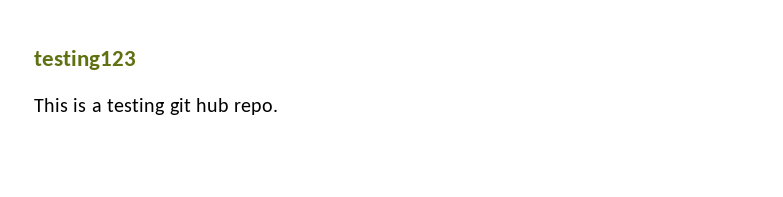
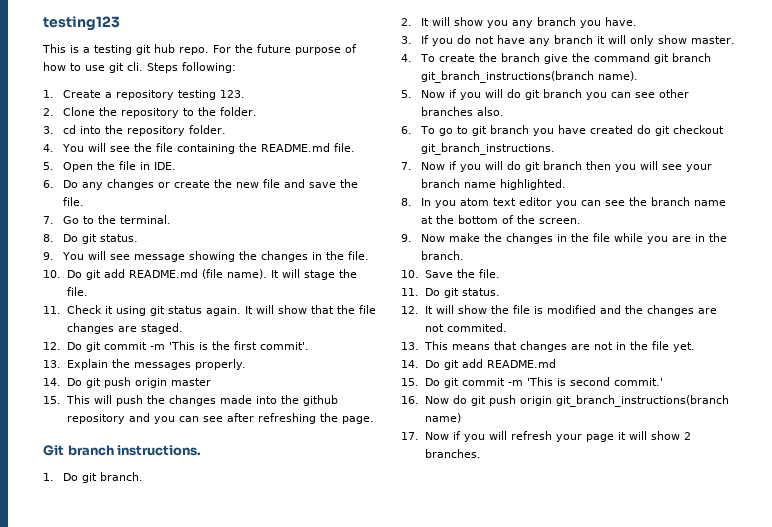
+ For the future purpose of how to use git cli. Steps following:
+ 1. Create a repository testing 123.
+ 2. Clone the repository to the folder.
+ 3. cd into the repository folder.
+ 4. You will see the file containing the README.md file.
+ 5. Open the file in IDE.
+ 6. Do any changes or create the new file and save the file.
+ 7. Go to the terminal.
+ 8. Do git status.
+ 9. You will see message showing the changes in the file.
+ 10. Do git add README.md (file name). It will stage the file.
+ 11. Check it using git status again. It will show that the file changes are staged.
+ 12. Do git commit -m 'This is the first commit'.
+ 13. Explain the messages properly.
+ 14. Do git push origin master
+ 15. This will push the changes made into the github repository and you can see after refreshing the page.
+ Git branch instructions.
+ 1. Do git branch.
+ 2. It will show you any branch you have.
+ 3. If you do not have any branch it will only show master.
+ 4. To create the branch give the command git branch git_branch_instructions(branch name).
+ 5. Now if you will do git branch you can see other branches also.
+ 6. To go to git branch you have created do git checkout git_branch_instructions.
+ 7. Now if you will do git branch then you will see your branch name highlighted.
+ 8. In you atom text editor you can see the branch name at the bottom of the screen.
+ 9. Now make the changes in the file while you are in the branch.
+ 10. Save the file.
+ 11. Do git status.
+ 12. It will show the file is modified and the changes are not commited.
+ 13. This means that changes are not in the file yet.
+ 14. Do git add README.md
+ 15. Do git commit -m 'This is second commit.'
+ 16. Now do git push origin git_branch_instructions(branch name)
+ 17. Now if you will refresh your page it will show 2 branches.

